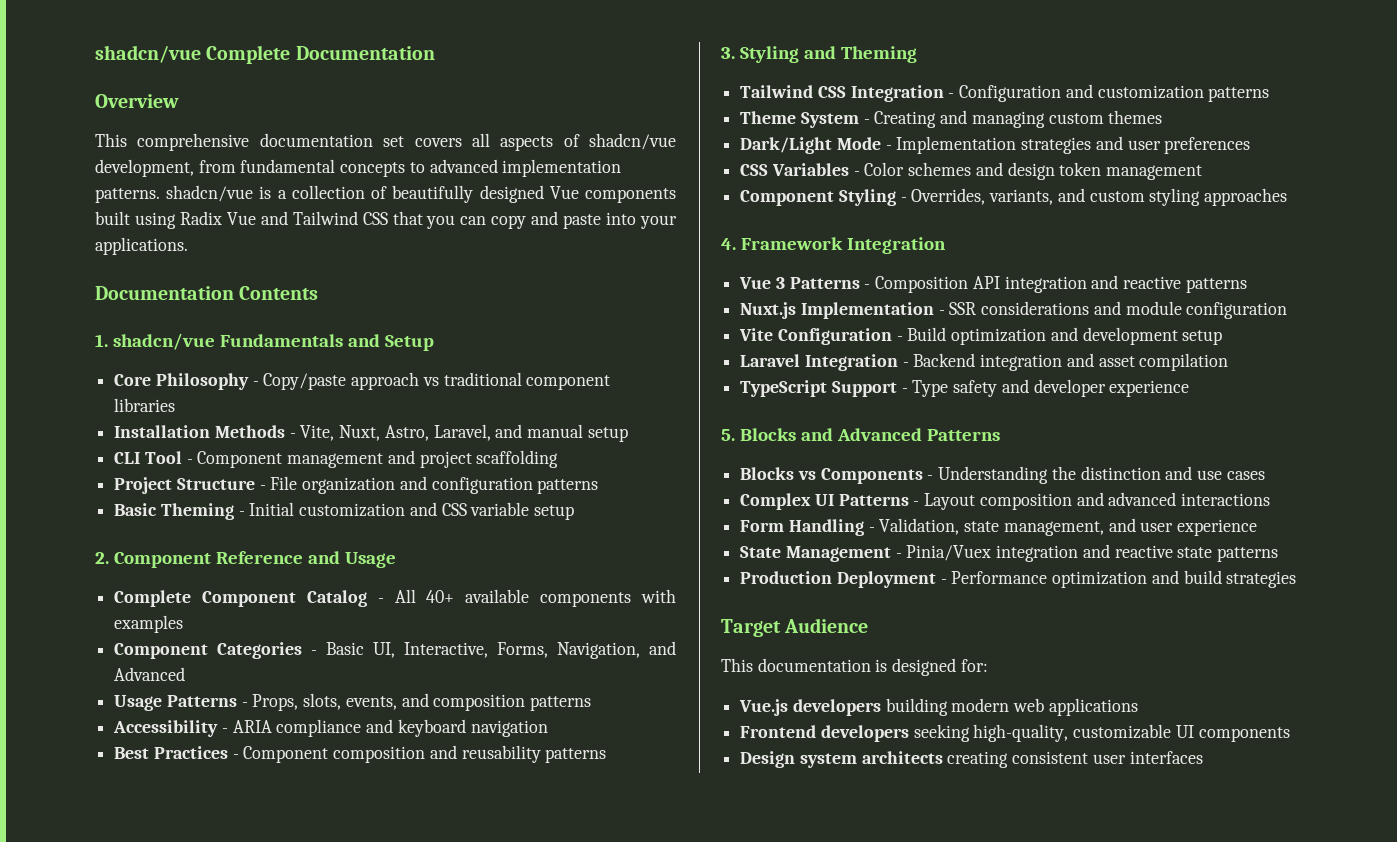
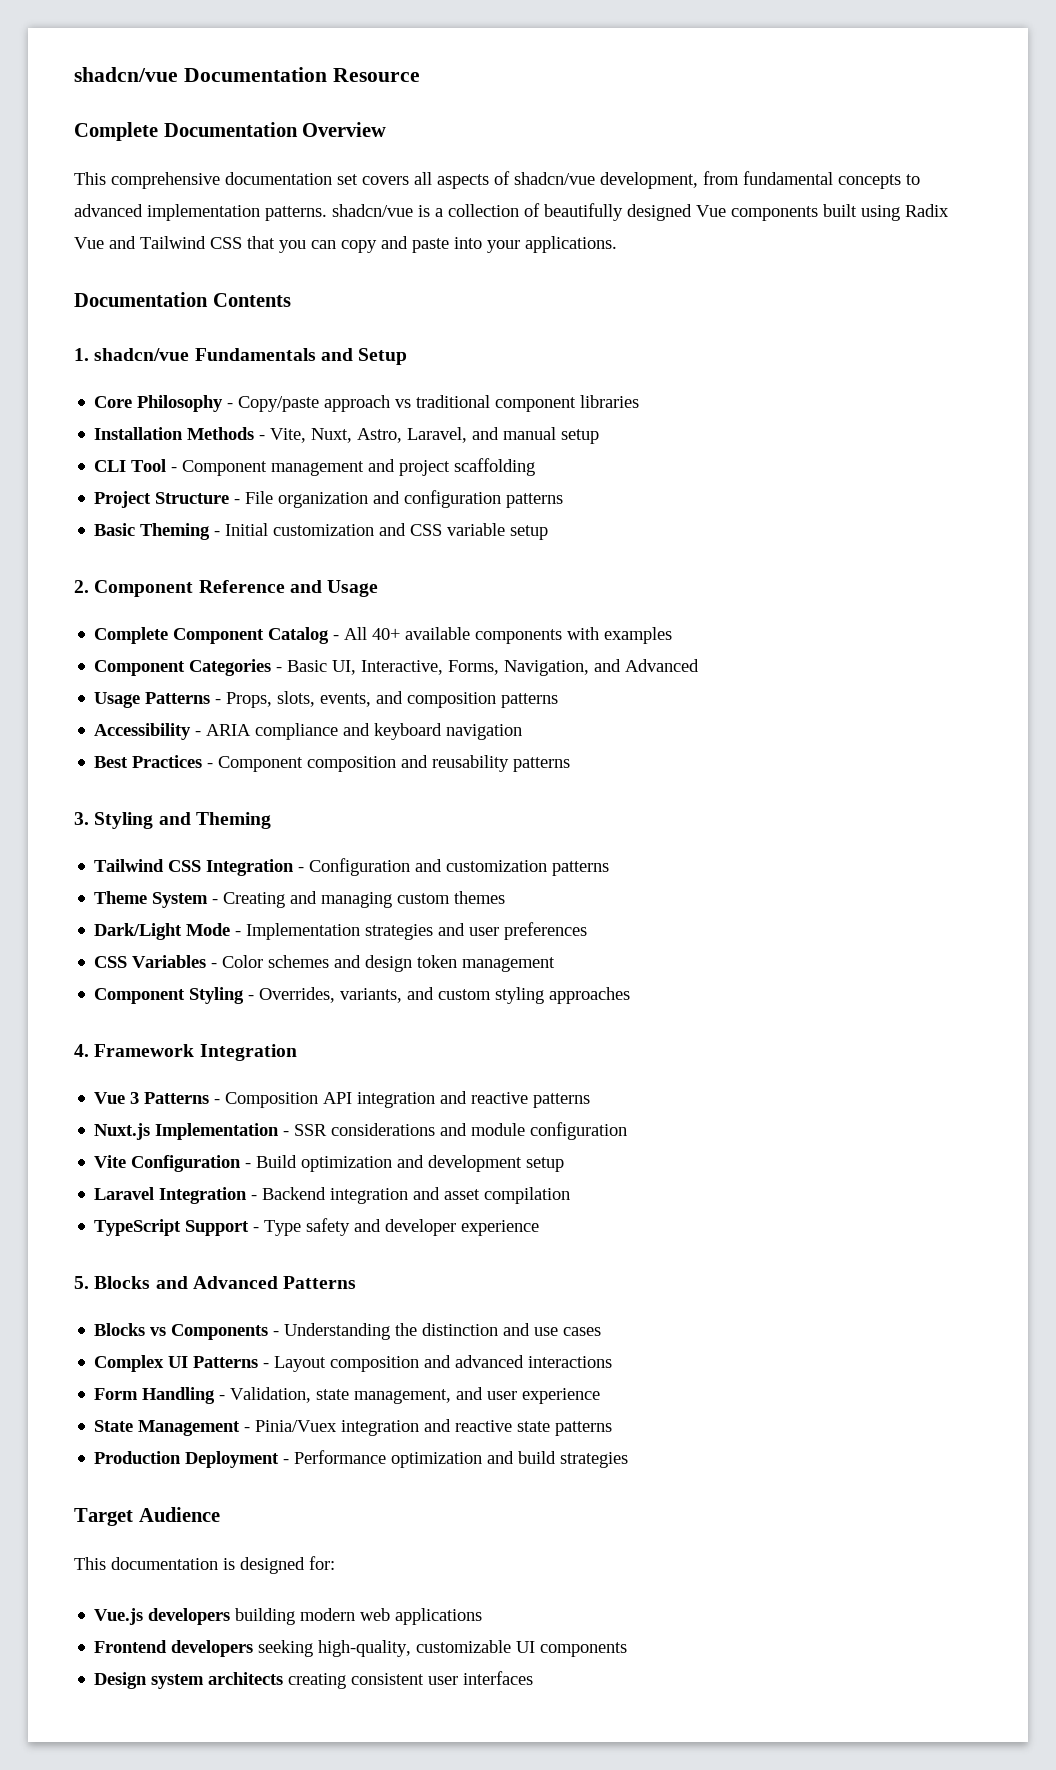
- shadcn/vue Complete Documentation
- Overview
+ shadcn/vue Documentation Resource
+ Complete Documentation Overview

